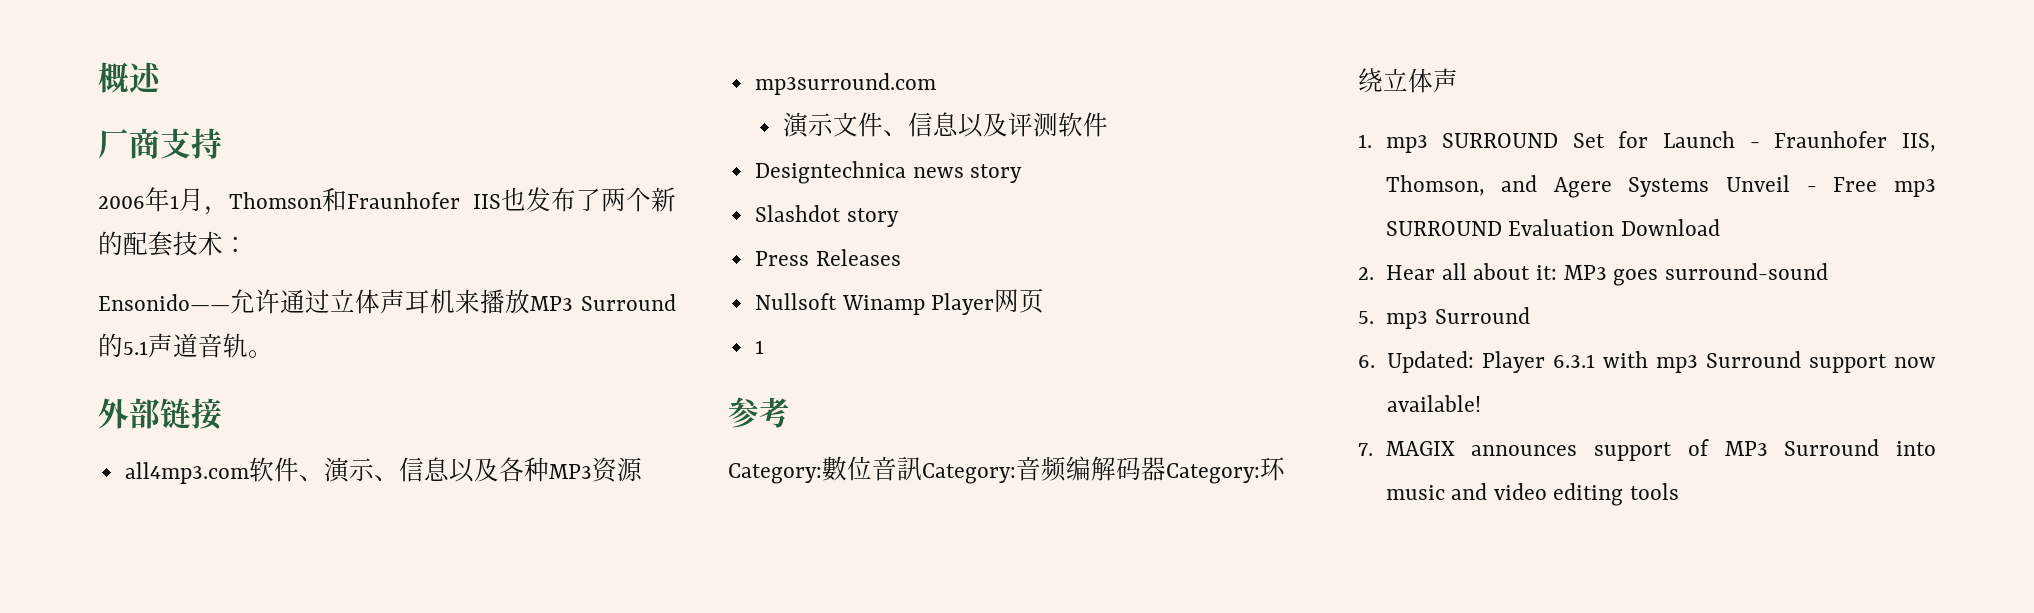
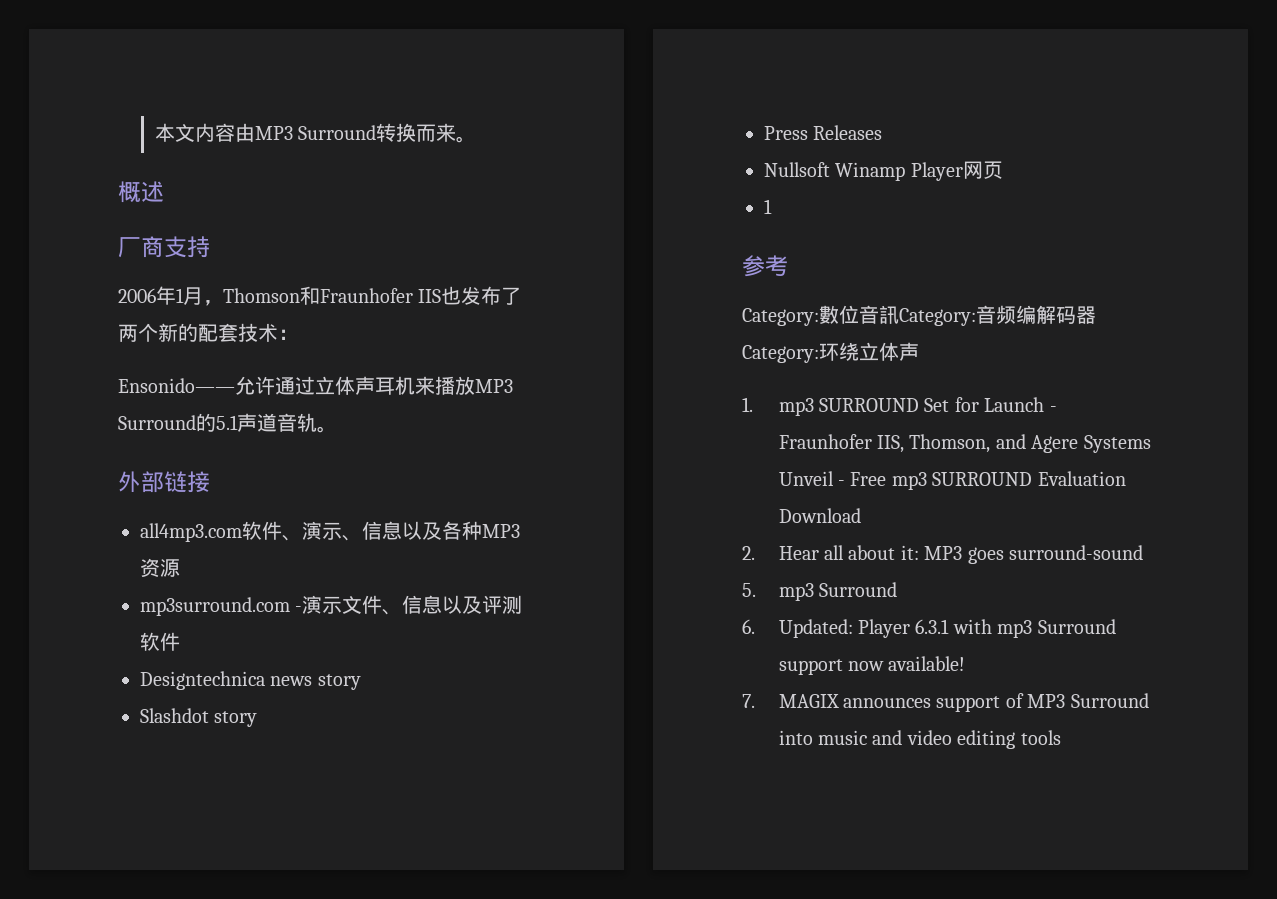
+ 本文内容由MP3 Surround转换而来。
- mp3surround.com
- 演示文件、信息以及评测软件
+ mp3surround.com -演示文件、信息以及评测软件

